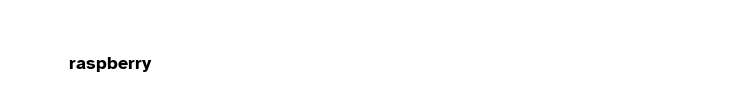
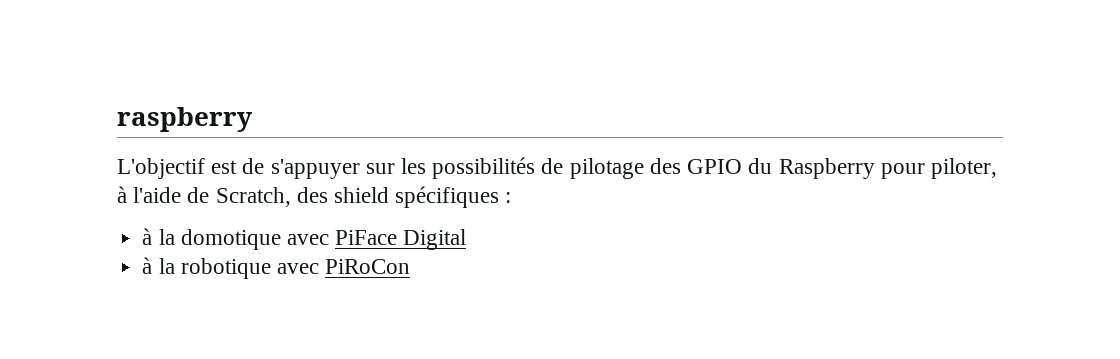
+ L'objectif est de s'appuyer sur les possibilités de pilotage des GPIO du Raspberry pour piloter, à l'aide de Scratch, des shield spécifiques :
+ à la domotique avec PiFace Digital
+ à la robotique avec PiRoCon

